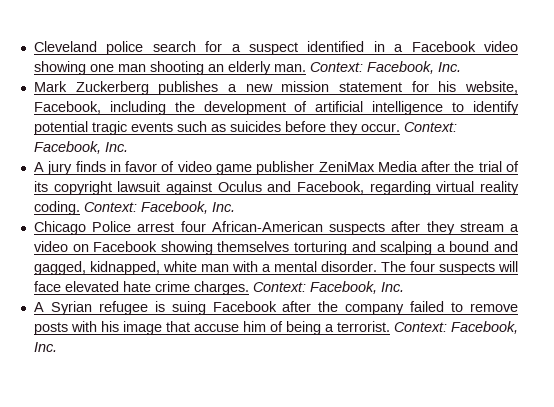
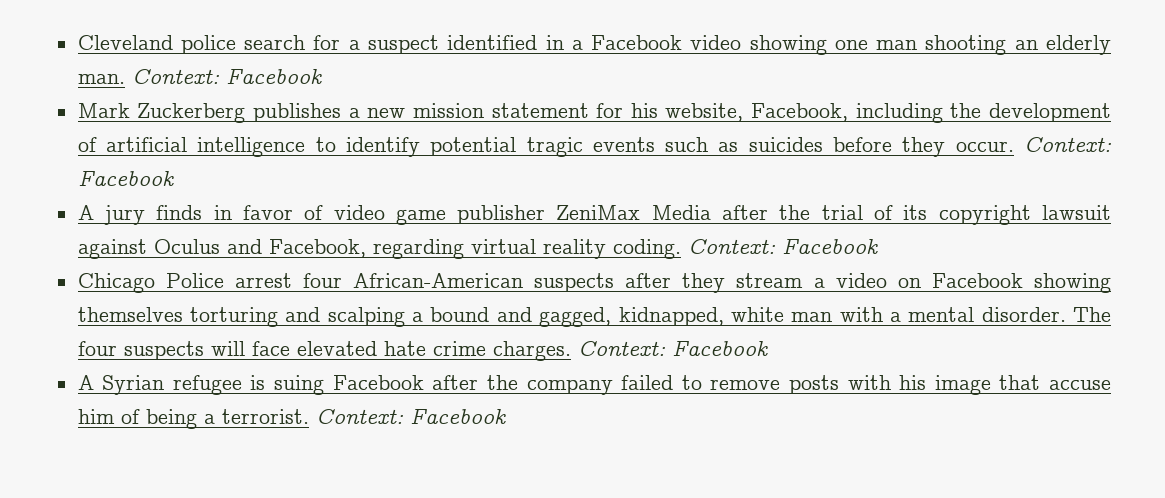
- Cleveland police search for a suspect identified in a Facebook video showing one man shooting an elderly man. Context: Facebook, Inc.
+ Cleveland police search for a suspect identified in a Facebook video showing one man shooting an elderly man. Context: Facebook
- Mark Zuckerberg publishes a new mission statement for his website, Facebook, including the development of artificial intelligence to identify potential tragic events such as suicides before they occur. Context: Facebook, Inc.
+ Mark Zuckerberg publishes a new mission statement for his website, Facebook, including the development of artificial intelligence to identify potential tragic events such as suicides before they occur. Context: Facebook
- A jury finds in favor of video game publisher ZeniMax Media after the trial of its copyright lawsuit against Oculus and Facebook, regarding virtual reality coding. Context: Facebook, Inc.
+ A jury finds in favor of video game publisher ZeniMax Media after the trial of its copyright lawsuit against Oculus and Facebook, regarding virtual reality coding. Context: Facebook
- The four suspects will face elevated hate crime charges. Context: Facebook, Inc.
+ The four suspects will face elevated hate crime charges. Context: Facebook
- A Syrian refugee is suing Facebook after the company failed to remove posts with his image that accuse him of being a terrorist. Context: Facebook, Inc.
+ A Syrian refugee is suing Facebook after the company failed to remove posts with his image that accuse him of being a terrorist. Context: Facebook

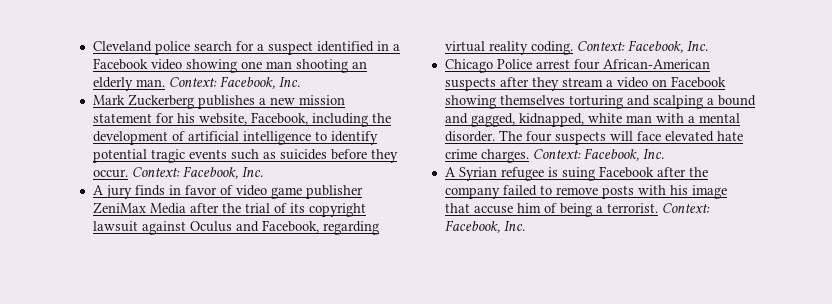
- Cleveland police search for a suspect identified in a Facebook video showing one man shooting an elderly man. Context: Facebook
+ Cleveland police search for a suspect identified in a Facebook video showing one man shooting an elderly man. Context: Facebook, Inc.
- Mark Zuckerberg publishes a new mission statement for his website, Facebook, including the development of artificial intelligence to identify potential tragic events such as suicides before they occur. Context: Facebook
+ Mark Zuckerberg publishes a new mission statement for his website, Facebook, including the development of artificial intelligence to identify potential tragic events such as suicides before they occur. Context: Facebook, Inc.
- A jury finds in favor of video game publisher ZeniMax Media after the trial of its copyright lawsuit against Oculus and Facebook, regarding virtual reality coding. Context: Facebook
+ A jury finds in favor of video game publisher ZeniMax Media after the trial of its copyright lawsuit against Oculus and Facebook, regarding virtual reality coding. Context: Facebook, Inc.
- The four suspects will face elevated hate crime charges. Context: Facebook
+ The four suspects will face elevated hate crime charges. Context: Facebook, Inc.
- A Syrian refugee is suing Facebook after the company failed to remove posts with his image that accuse him of being a terrorist. Context: Facebook
+ A Syrian refugee is suing Facebook after the company failed to remove posts with his image that accuse him of being a terrorist. Context: Facebook, Inc.

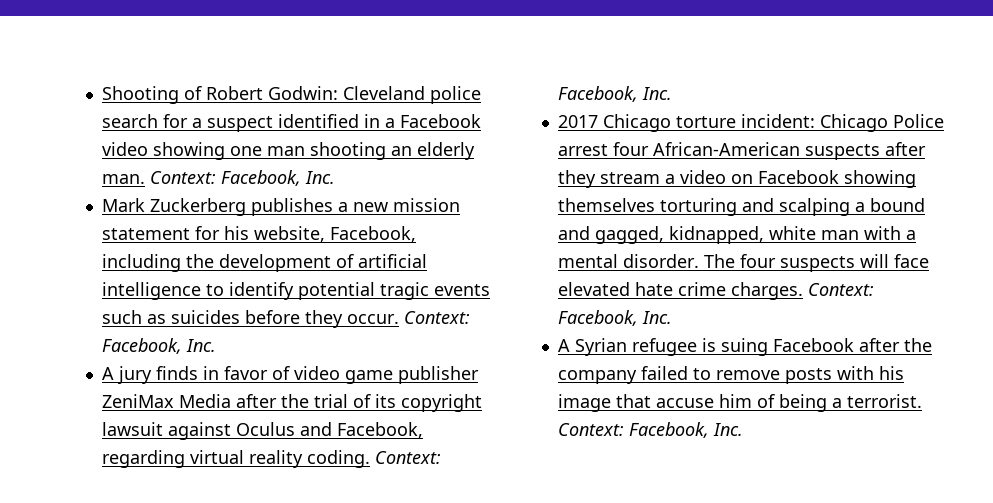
- Cleveland police search for a suspect identified in a Facebook video showing one man shooting an elderly man.
+ Shooting of Robert Godwin: Cleveland police search for a suspect identified in a Facebook video showing one man shooting an elderly man.
- Chicago Police arrest four African-American suspects after they stream a video on Facebook showing themselves torturing and scalping a bound and gagged, kidnapped, white man with a mental disorder.
+ 2017 Chicago torture incident: Chicago Police arrest four African-American suspects after they stream a video on Facebook showing themselves torturing and scalping a bound and gagged, kidnapped, white man with a mental disorder.

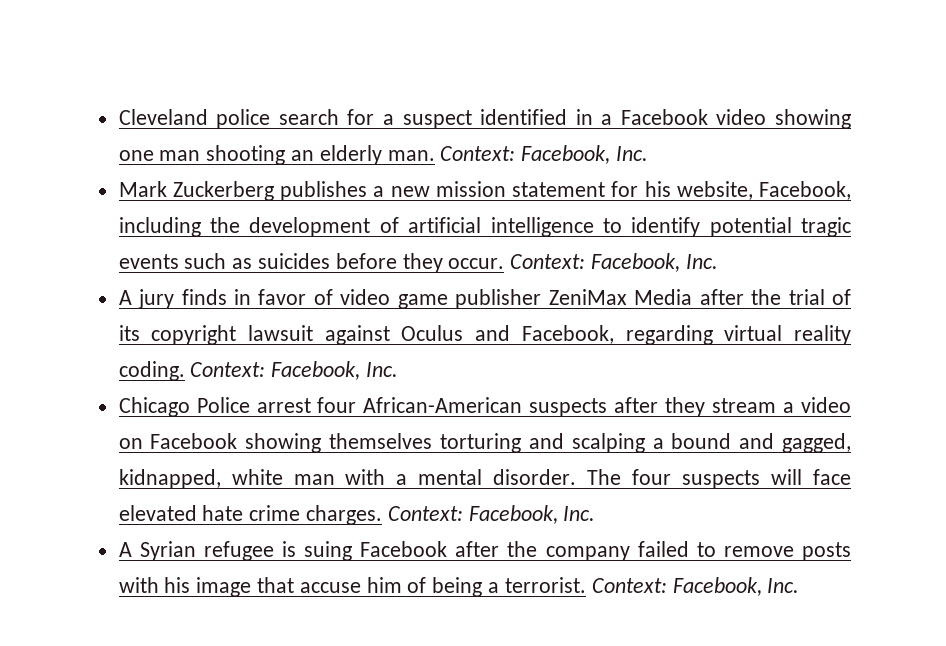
- Shooting of Robert Godwin: Cleveland police search for a suspect identified in a Facebook video showing one man shooting an elderly man.
+ Cleveland police search for a suspect identified in a Facebook video showing one man shooting an elderly man.
- 2017 Chicago torture incident: Chicago Police arrest four African-American suspects after they stream a video on Facebook showing themselves torturing and scalping a bound and gagged, kidnapped, white man with a mental disorder.
+ Chicago Police arrest four African-American suspects after they stream a video on Facebook showing themselves torturing and scalping a bound and gagged, kidnapped, white man with a mental disorder.

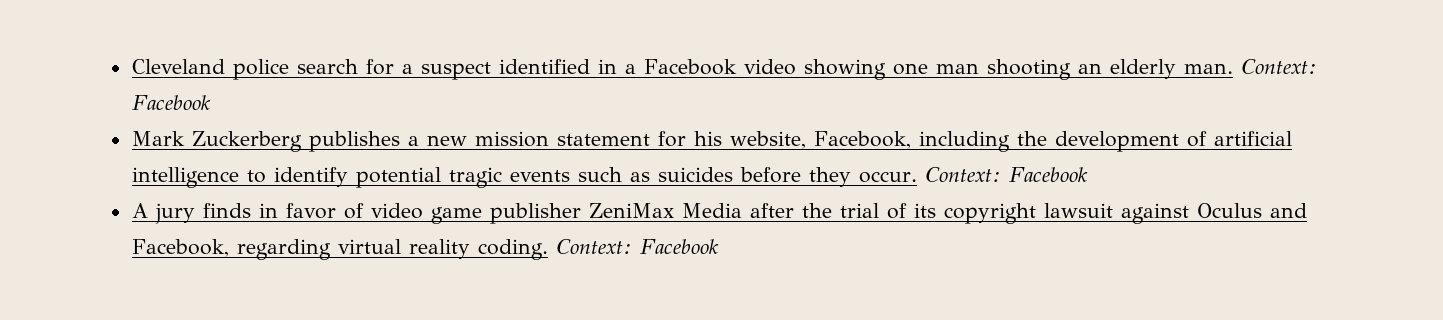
- Cleveland police search for a suspect identified in a Facebook video showing one man shooting an elderly man. Context: Facebook, Inc.
+ Cleveland police search for a suspect identified in a Facebook video showing one man shooting an elderly man. Context: Facebook
- Mark Zuckerberg publishes a new mission statement for his website, Facebook, including the development of artificial intelligence to identify potential tragic events such as suicides before they occur. Context: Facebook, Inc.
+ Mark Zuckerberg publishes a new mission statement for his website, Facebook, including the development of artificial intelligence to identify potential tragic events such as suicides before they occur. Context: Facebook
- A jury finds in favor of video game publisher ZeniMax Media after the trial of its copyright lawsuit against Oculus and Facebook, regarding virtual reality coding. Context: Facebook, Inc.
- Chicago Police arrest four African-American suspects after they stream a video on Facebook showing themselves torturing and scalping a bound and gagged, kidnapped, white man with a mental disorder. The four suspects will face elevated hate crime charges. Context: Facebook, Inc.
- A Syrian refugee is suing Facebook after the company failed to remove posts with his image that accuse him of being a terrorist. Context: Facebook, Inc.
+ A jury finds in favor of video game publisher ZeniMax Media after the trial of its copyright lawsuit against Oculus and Facebook, regarding virtual reality coding. Context: Facebook

